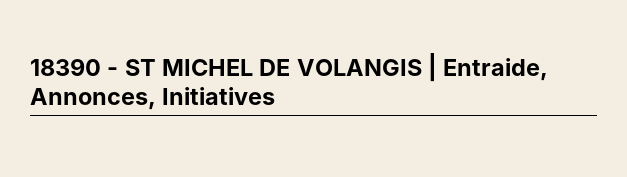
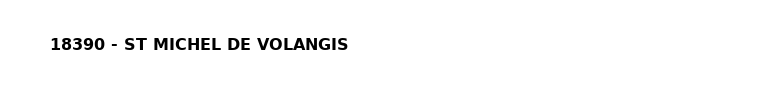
- 18390 - ST MICHEL DE VOLANGIS | Entraide, Annonces, Initiatives
+ 18390 - ST MICHEL DE VOLANGIS

